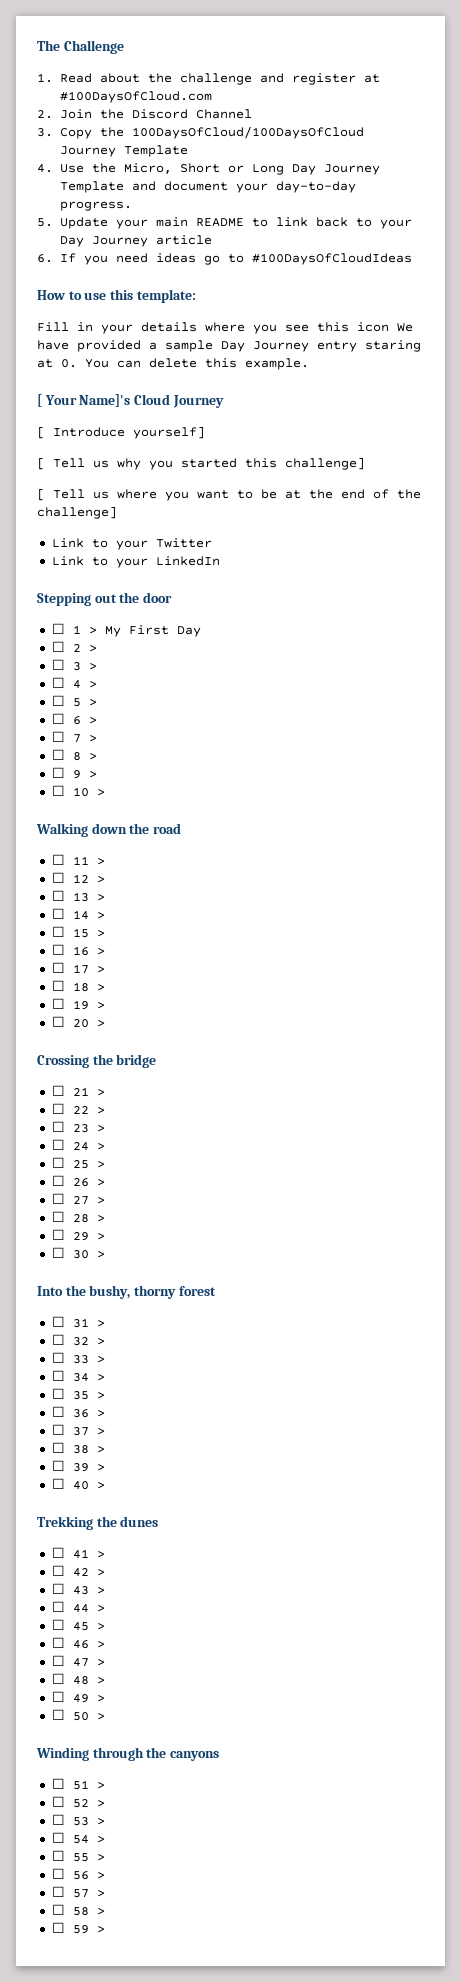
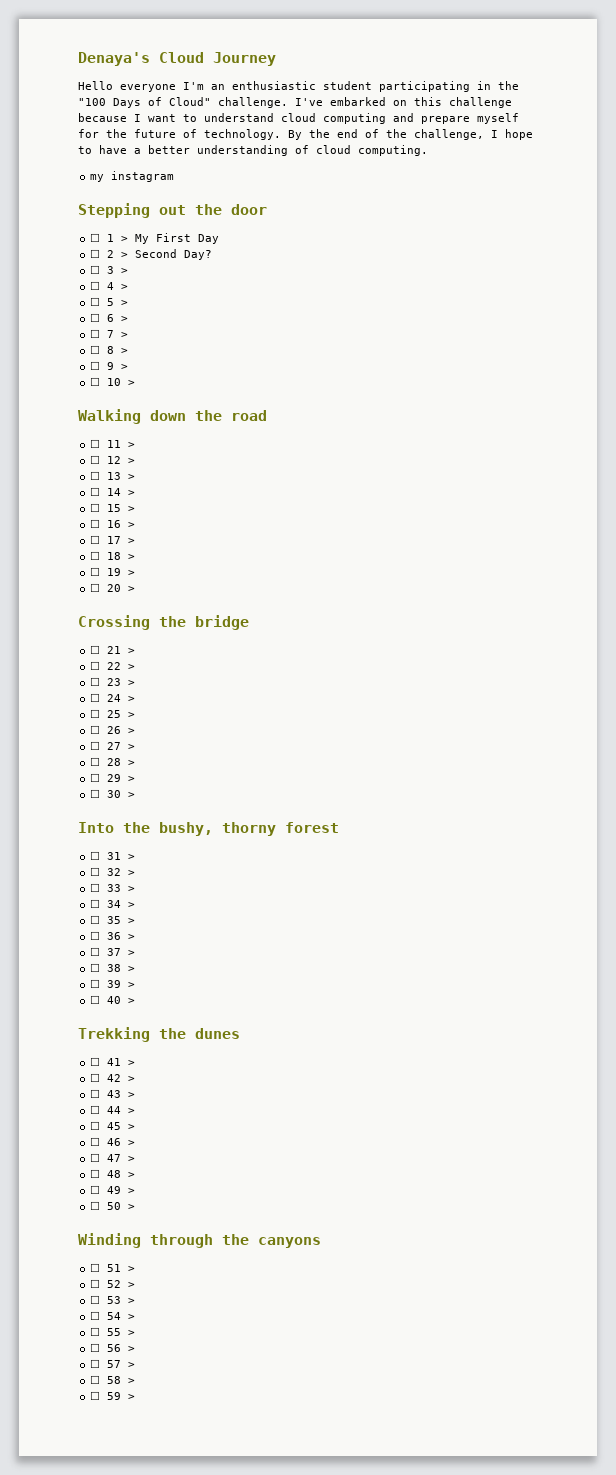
- The Challenge
- 1. Read about the challenge and register at #100DaysOfCloud.com
- 2. Join the Discord Channel
- 3. Copy the 100DaysOfCloud/100DaysOfCloud Journey Template
- 4. Use the Micro, Short or Long Day Journey Template and document your day-to-day progress.
- 5. Update your main README to link back to your Day Journey article
- 6. If you need ideas go to #100DaysOfCloudIdeas
- How to use this template:
- Fill in your details where you see this icon We have provided a sample Day Journey entry staring at 0. You can delete this example.
- [ Your Name]'s Cloud Journey
- [ Introduce yourself]
- [ Tell us why you started this challenge]
- [ Tell us where you want to be at the end of the challenge]
- Link to your Twitter
- Link to your LinkedIn
+ Denaya's Cloud Journey
+ Hello everyone I'm an enthusiastic student participating in the "100 Days of Cloud" challenge. I've embarked on this challenge because I want to understand cloud computing and prepare myself for the future of technology. By the end of the challenge, I hope to have a better understanding of cloud computing.
+ my instagram
- ☐ 2 >
+ ☐ 2 > Second Day?

